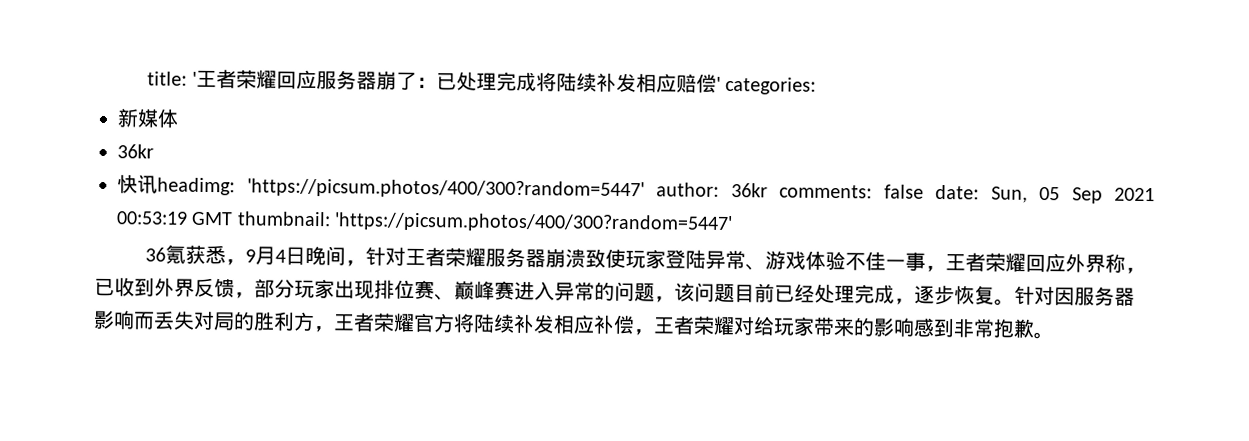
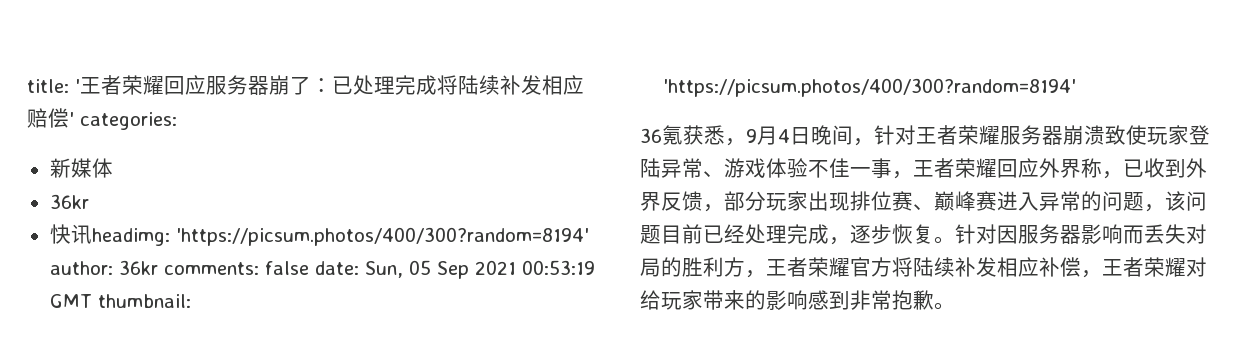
- 快讯headimg: 'https://picsum.photos/400/300?random=5447' author: 36kr comments: false date: Sun, 05 Sep 2021 00:53:19 GMT thumbnail: 'https://picsum.photos/400/300?random=5447'
+ 快讯headimg: 'https://picsum.photos/400/300?random=8194' author: 36kr comments: false date: Sun, 05 Sep 2021 00:53:19 GMT thumbnail: 'https://picsum.photos/400/300?random=8194'

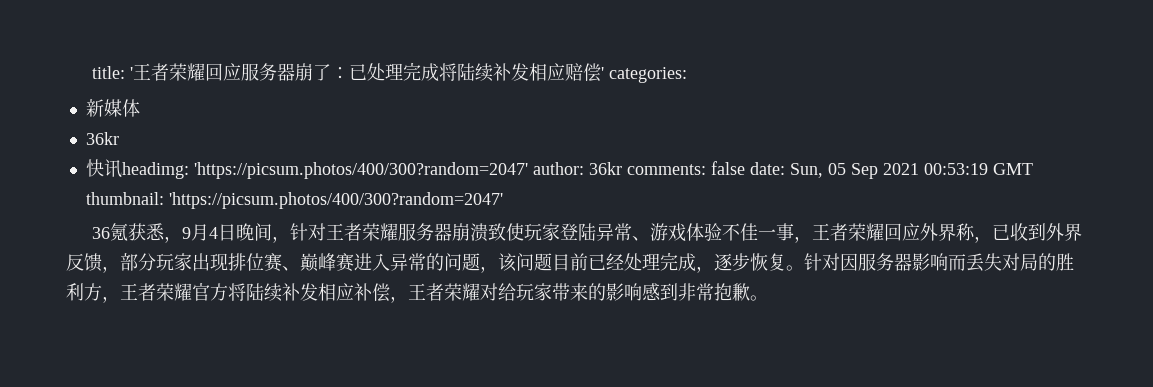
- 快讯headimg: 'https://picsum.photos/400/300?random=8194' author: 36kr comments: false date: Sun, 05 Sep 2021 00:53:19 GMT thumbnail: 'https://picsum.photos/400/300?random=8194'
+ 快讯headimg: 'https://picsum.photos/400/300?random=2047' author: 36kr comments: false date: Sun, 05 Sep 2021 00:53:19 GMT thumbnail: 'https://picsum.photos/400/300?random=2047'

